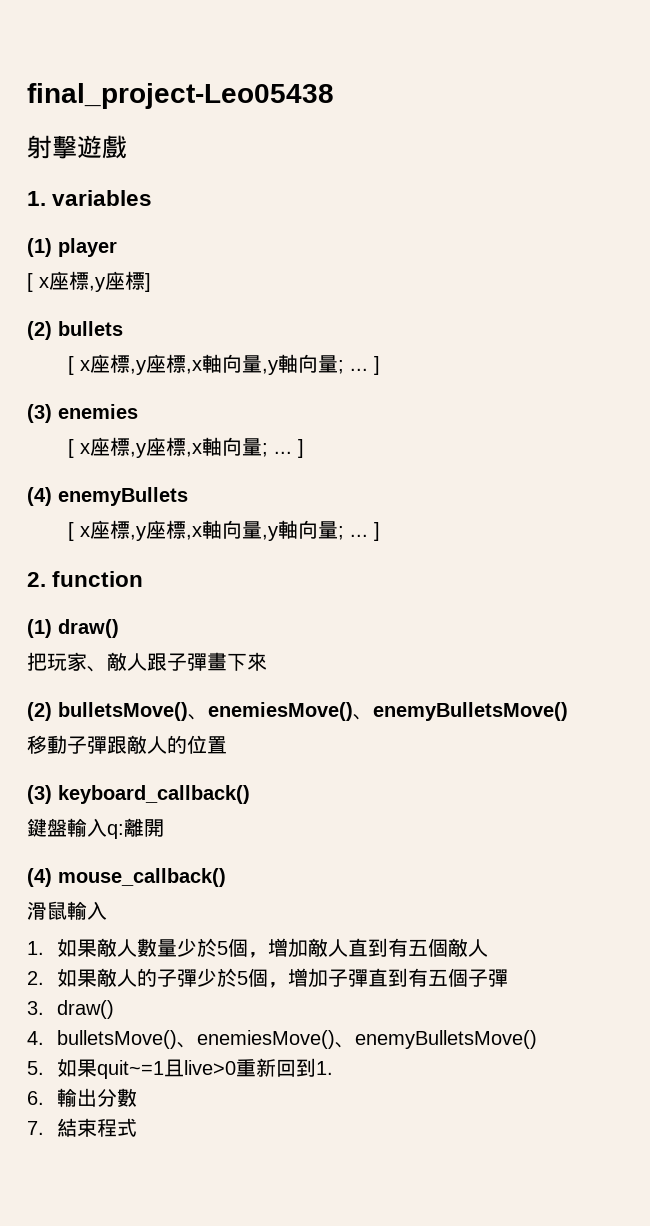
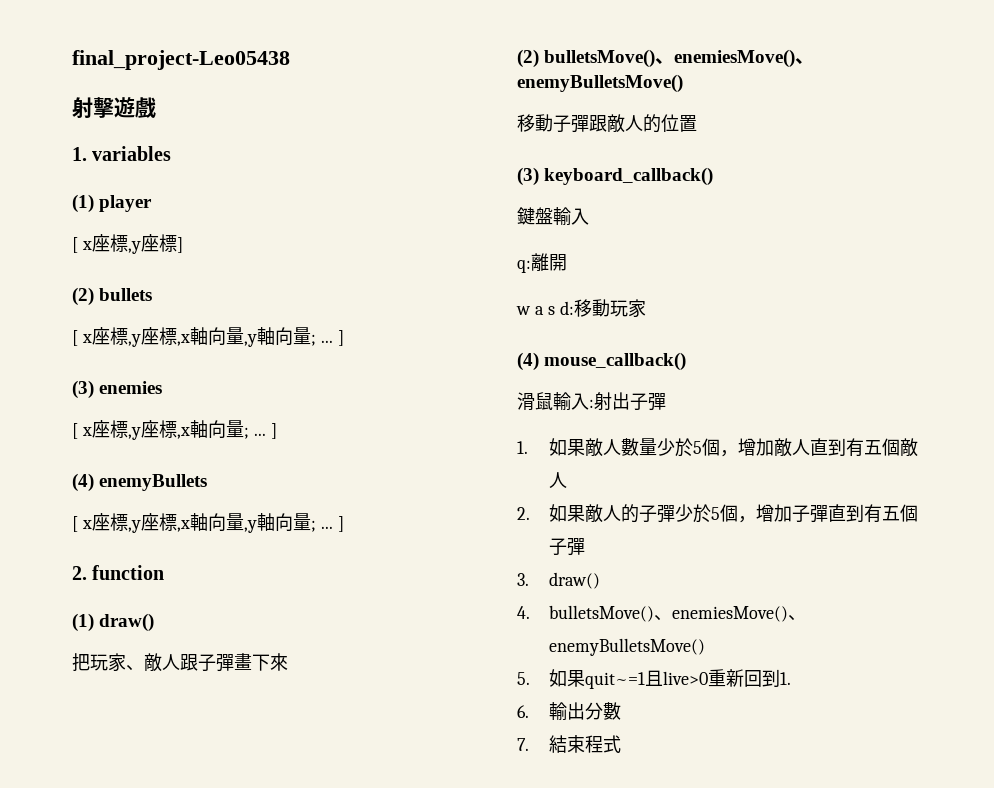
- 鍵盤輸入q:離開
+ 鍵盤輸入
+ q:離開
+ w a s d:移動玩家
- 滑鼠輸入
+ 滑鼠輸入:射出子彈

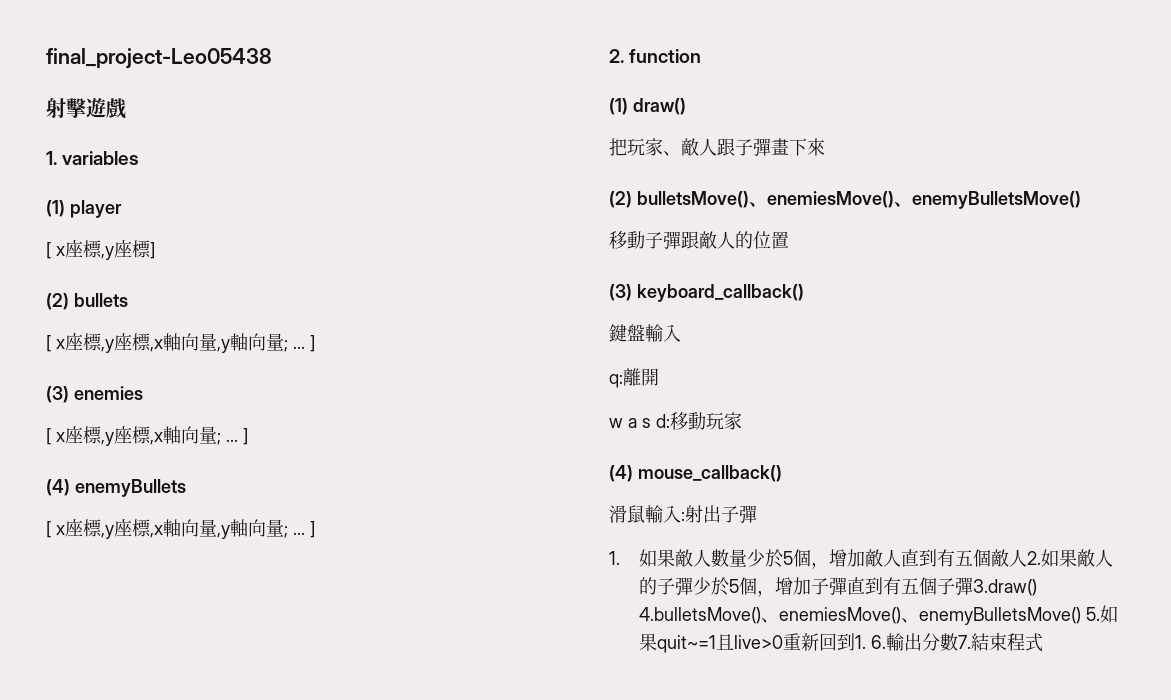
- 1.如果敵人數量少於5個，增加敵人直到有五個敵人
- 2.如果敵人的子彈少於5個，增加子彈直到有五個子彈
- 3. draw()
- 4. bulletsMove()、enemiesMove()、enemyBulletsMove()
- 5.如果quit~=1且live>0重新回到1.
- 6.輸出分數
- 7.結束程式
+ 1.如果敵人數量少於5個，增加敵人直到有五個敵人2.如果敵人的子彈少於5個，增加子彈直到有五個子彈3.draw() 4.bulletsMove()、enemiesMove()、enemyBulletsMove() 5.如果quit~=1且live>0重新回到1. 6.輸出分數7.結束程式

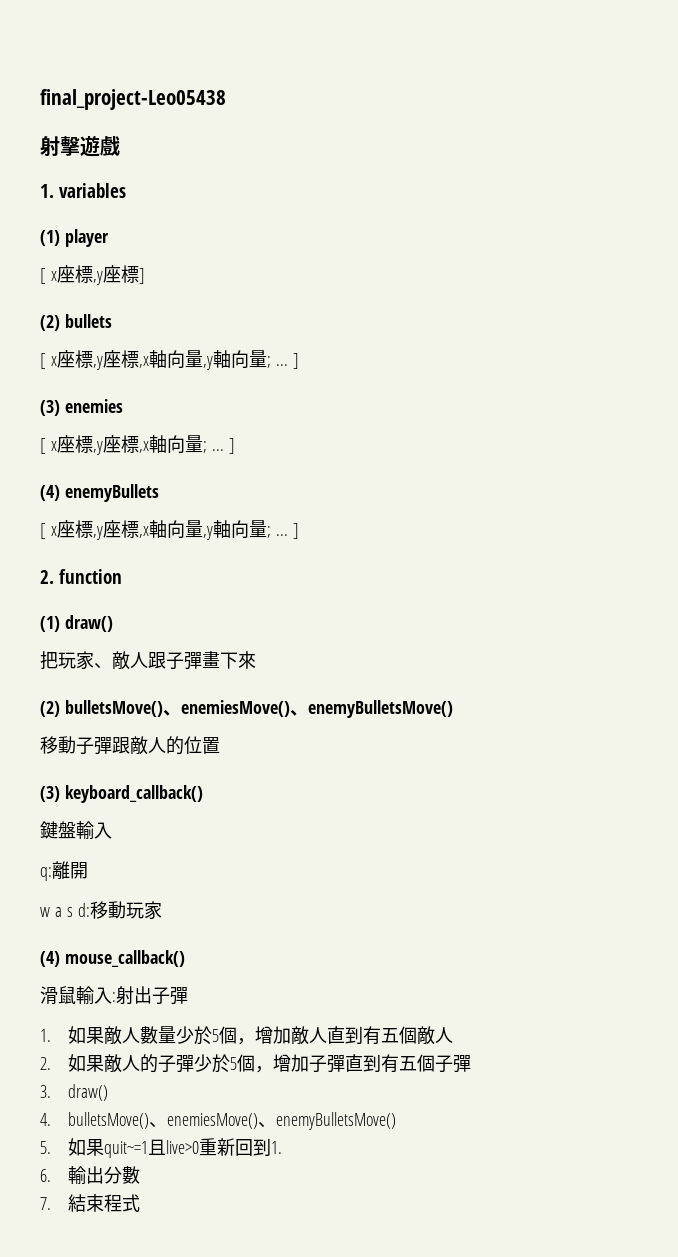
- 1.如果敵人數量少於5個，增加敵人直到有五個敵人2.如果敵人的子彈少於5個，增加子彈直到有五個子彈3.draw() 4.bulletsMove()、enemiesMove()、enemyBulletsMove() 5.如果quit~=1且live>0重新回到1. 6.輸出分數7.結束程式
+ 1.如果敵人數量少於5個，增加敵人直到有五個敵人
+ 2.如果敵人的子彈少於5個，增加子彈直到有五個子彈
+ 3. draw()
+ 4. bulletsMove()、enemiesMove()、enemyBulletsMove()
+ 5.如果quit~=1且live>0重新回到1.
+ 6.輸出分數
+ 7.結束程式

